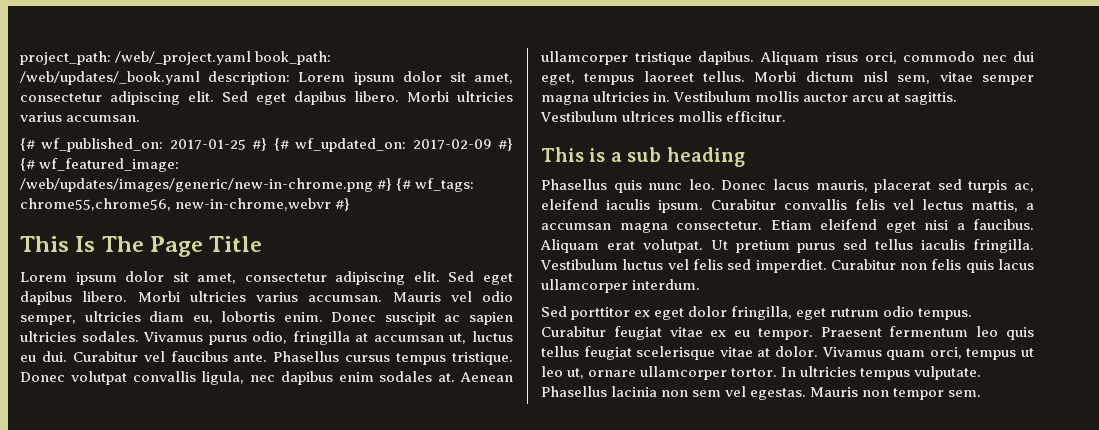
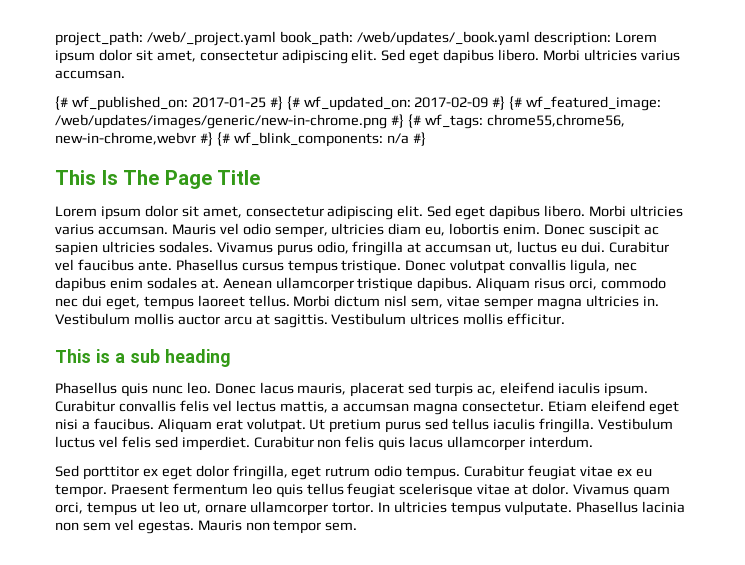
- {# wf_published_on: 2017-01-25 #} {# wf_updated_on: 2017-02-09 #} {# wf_featured_image: /web/updates/images/generic/new-in-chrome.png #} {# wf_tags: chrome55,chrome56, new-in-chrome,webvr #}
+ {# wf_published_on: 2017-01-25 #} {# wf_updated_on: 2017-02-09 #} {# wf_featured_image: /web/updates/images/generic/new-in-chrome.png #} {# wf_tags: chrome55,chrome56, new-in-chrome,webvr #} {# wf_blink_components: n/a #}

